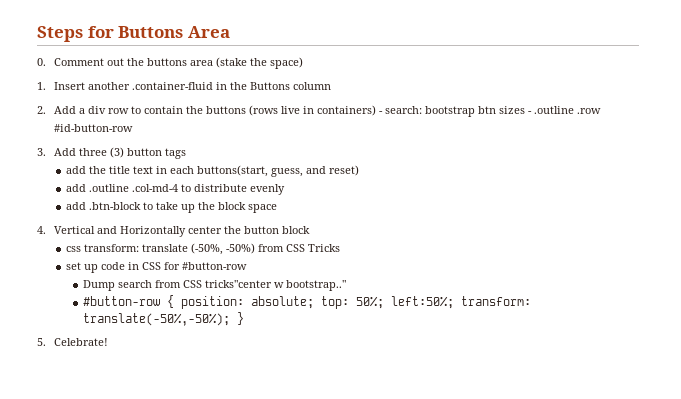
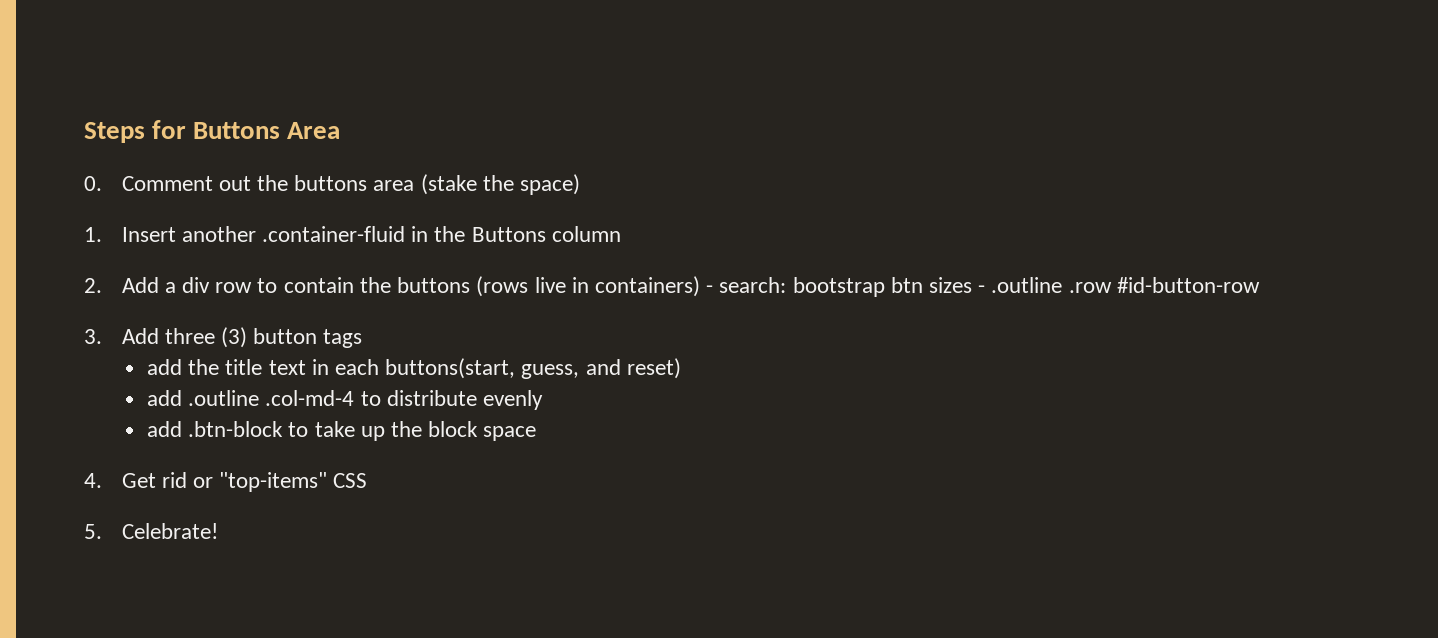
- 4. Vertical and Horizontally center the button block
- css transform: translate (-50%, -50%) from CSS Tricks
- set up code in CSS for #button-row
- Dump search from CSS tricks"center w bootstrap.."
- #button-row { position: absolute; top: 50%; left:50%; transform: translate(-50%,-50%); }
+ 4. Get rid or "top-items" CSS

